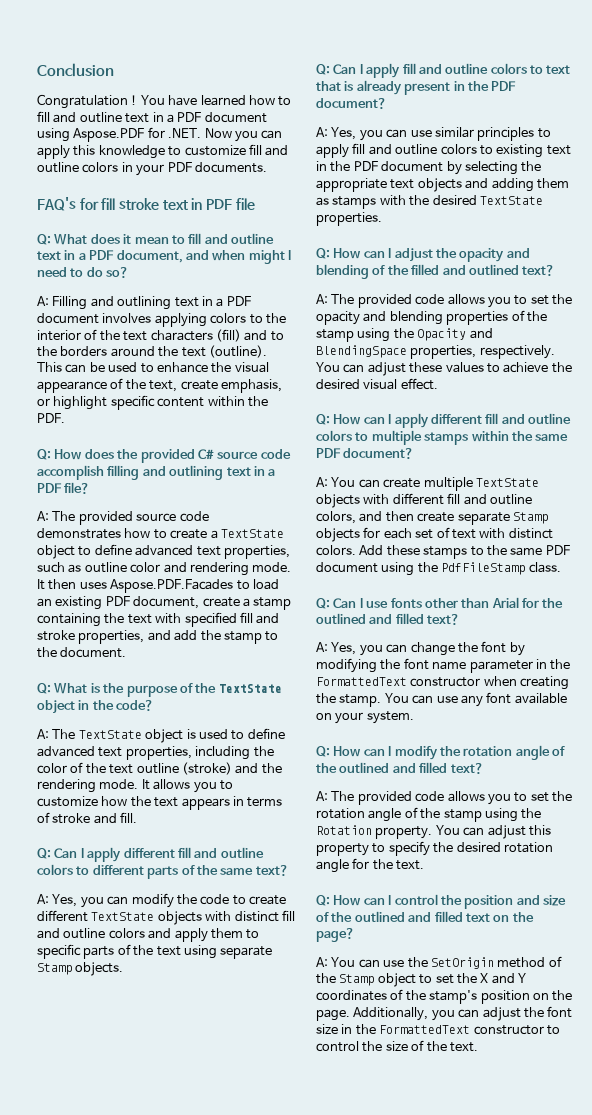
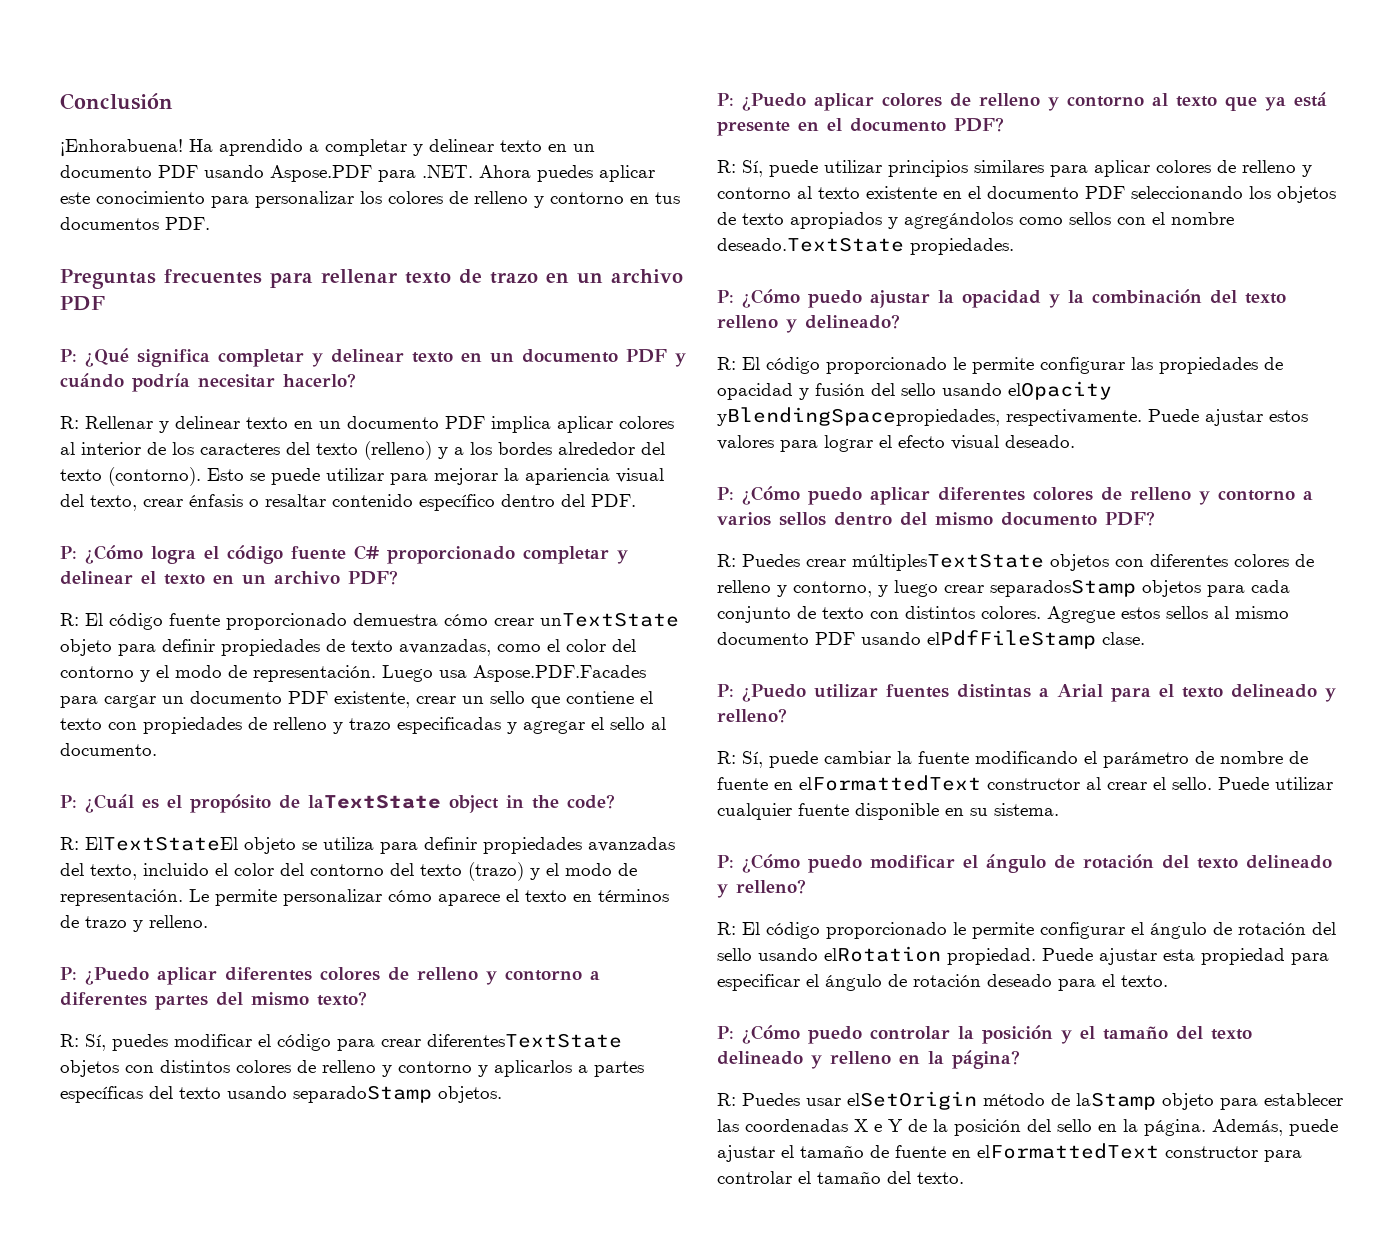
- Conclusion
- Congratulation ! You have learned how to fill and outline text in a PDF document using Aspose.PDF for .NET. Now you can apply this knowledge to customize fill and outline colors in your PDF documents.
- FAQ's for fill stroke text in PDF file
- Q: What does it mean to fill and outline text in a PDF document, and when might I need to do so?
- A: Filling and outlining text in a PDF document involves applying colors to the interior of the text characters (fill) and to the borders around the text (outline). This can be used to enhance the visual appearance of the text, create emphasis, or highlight specific content within the PDF.
- Q: How does the provided C# source code accomplish filling and outlining text in a PDF file?
- A: The provided source code demonstrates how to create a TextState object to define advanced text properties, such as outline color and rendering mode. It then uses Aspose.PDF.Facades to load an existing PDF document, create a stamp containing the text with specified fill and stroke properties, and add the stamp to the document.
- Q: What is the purpose of the TextState object in the code?
- A: The TextState object is used to define advanced text properties, including the color of the text outline (stroke) and the rendering mode. It allows you to customize how the text appears in terms of stroke and fill.
- Q: Can I apply different fill and outline colors to different parts of the same text?
- A: Yes, you can modify the code to create different TextState objects with distinct fill and outline colors and apply them to specific parts of the text using separate Stamp objects.
- Q: Can I apply fill and outline colors to text that is already present in the PDF document?
- A: Yes, you can use similar principles to apply fill and outline colors to existing text in the PDF document by selecting the appropriate text objects and adding them as stamps with the desired TextState properties.
- Q: How can I adjust the opacity and blending of the filled and outlined text?
- A: The provided code allows you to set the opacity and blending properties of the stamp using the Opacity and BlendingSpace properties, respectively. You can adjust these values to achieve the desired visual effect.
- Q: How can I apply different fill and outline colors to multiple stamps within the same PDF document?
- A: You can create multiple TextState objects with different fill and outline colors, and then create separate Stamp objects for each set of text with distinct colors. Add these stamps to the same PDF document using the PdfFileStamp class.
- Q: Can I use fonts other than Arial for the outlined and filled text?
- A: Yes, you can change the font by modifying the font name parameter in the FormattedText constructor when creating the stamp. You can use any font available on your system.
- Q: How can I modify the rotation angle of the outlined and filled text?
- A: The provided code allows you to set the rotation angle of the stamp using the Rotation property. You can adjust this property to specify the desired rotation angle for the text.
- Q: How can I control the position and size of the outlined and filled text on the page?
- A: You can use the SetOrigin method of the Stamp object to set the X and Y coordinates of the stamp's position on the page. Additionally, you can adjust the font size in the FormattedText constructor to control the size of the text.
+ Conclusión
+ ¡Enhorabuena! Ha aprendido a completar y delinear texto en un documento PDF usando Aspose.PDF para .NET. Ahora puedes aplicar este conocimiento para personalizar los colores de relleno y contorno en tus documentos PDF.
+ Preguntas frecuentes para rellenar texto de trazo en un archivo PDF
+ P: ¿Qué significa completar y delinear texto en un documento PDF y cuándo podría necesitar hacerlo?
+ R: Rellenar y delinear texto en un documento PDF implica aplicar colores al interior de los caracteres del texto (relleno) y a los bordes alrededor del texto (contorno). Esto se puede utilizar para mejorar la apariencia visual del texto, crear énfasis o resaltar contenido específico dentro del PDF.
+ P: ¿Cómo logra el código fuente C# proporcionado completar y delinear el texto en un archivo PDF?
+ R: El código fuente proporcionado demuestra cómo crear unTextState objeto para definir propiedades de texto avanzadas, como el color del contorno y el modo de representación. Luego usa Aspose.PDF.Facades para cargar un documento PDF existente, crear un sello que contiene el texto con propiedades de relleno y trazo especificadas y agregar el sello al documento.
+ P: ¿Cuál es el propósito de laTextState object in the code?
+ R: ElTextStateEl objeto se utiliza para definir propiedades avanzadas del texto, incluido el color del contorno del texto (trazo) y el modo de representación. Le permite personalizar cómo aparece el texto en términos de trazo y relleno.
+ P: ¿Puedo aplicar diferentes colores de relleno y contorno a diferentes partes del mismo texto?
+ R: Sí, puedes modificar el código para crear diferentesTextState objetos con distintos colores de relleno y contorno y aplicarlos a partes específicas del texto usando separadoStamp objetos.
+ P: ¿Puedo aplicar colores de relleno y contorno al texto que ya está presente en el documento PDF?
+ R: Sí, puede utilizar principios similares para aplicar colores de relleno y contorno al texto existente en el documento PDF seleccionando los objetos de texto apropiados y agregándolos como sellos con el nombre deseado.TextState propiedades.
+ P: ¿Cómo puedo ajustar la opacidad y la combinación del texto relleno y delineado?
+ R: El código proporcionado le permite configurar las propiedades de opacidad y fusión del sello usando elOpacity yBlendingSpacepropiedades, respectivamente. Puede ajustar estos valores para lograr el efecto visual deseado.
+ P: ¿Cómo puedo aplicar diferentes colores de relleno y contorno a varios sellos dentro del mismo documento PDF?
+ R: Puedes crear múltiplesTextState objetos con diferentes colores de relleno y contorno, y luego crear separadosStamp objetos para cada conjunto de texto con distintos colores. Agregue estos sellos al mismo documento PDF usando elPdfFileStamp clase.
+ P: ¿Puedo utilizar fuentes distintas a Arial para el texto delineado y relleno?
+ R: Sí, puede cambiar la fuente modificando el parámetro de nombre de fuente en elFormattedText constructor al crear el sello. Puede utilizar cualquier fuente disponible en su sistema.
+ P: ¿Cómo puedo modificar el ángulo de rotación del texto delineado y relleno?
+ R: El código proporcionado le permite configurar el ángulo de rotación del sello usando elRotation propiedad. Puede ajustar esta propiedad para especificar el ángulo de rotación deseado para el texto.
+ P: ¿Cómo puedo controlar la posición y el tamaño del texto delineado y relleno en la página?
+ R: Puedes usar elSetOrigin método de laStamp objeto para establecer las coordenadas X e Y de la posición del sello en la página. Además, puede ajustar el tamaño de fuente en elFormattedText constructor para controlar el tamaño del texto.

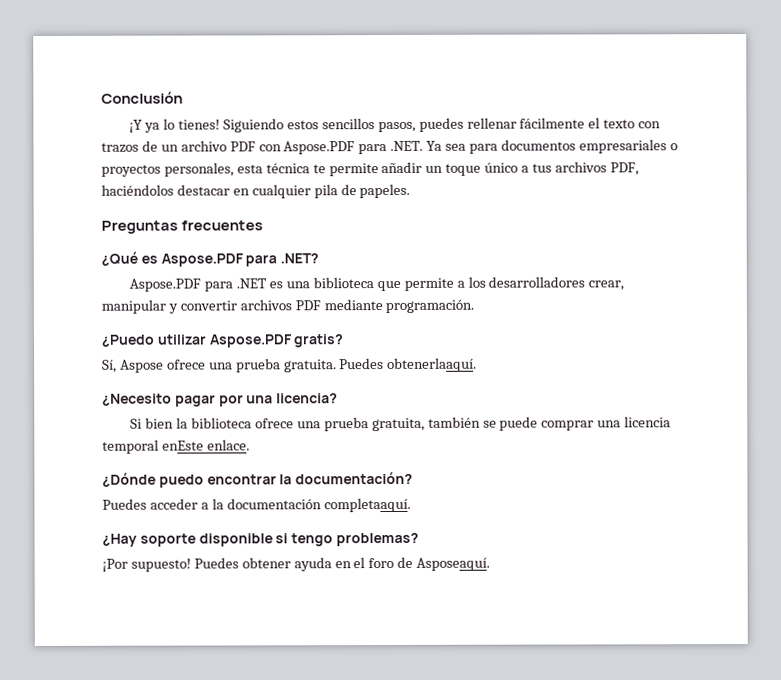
- ¡Enhorabuena! Ha aprendido a completar y delinear texto en un documento PDF usando Aspose.PDF para .NET. Ahora puedes aplicar este conocimiento para personalizar los colores de relleno y contorno en tus documentos PDF.
- Preguntas frecuentes para rellenar texto de trazo en un archivo PDF
- P: ¿Qué significa completar y delinear texto en un documento PDF y cuándo podría necesitar hacerlo?
- R: Rellenar y delinear texto en un documento PDF implica aplicar colores al interior de los caracteres del texto (relleno) y a los bordes alrededor del texto (contorno). Esto se puede utilizar para mejorar la apariencia visual del texto, crear énfasis o resaltar contenido específico dentro del PDF.
- P: ¿Cómo logra el código fuente C# proporcionado completar y delinear el texto en un archivo PDF?
- R: El código fuente proporcionado demuestra cómo crear unTextState objeto para definir propiedades de texto avanzadas, como el color del contorno y el modo de representación. Luego usa Aspose.PDF.Facades para cargar un documento PDF existente, crear un sello que contiene el texto con propiedades de relleno y trazo especificadas y agregar el sello al documento.
- P: ¿Cuál es el propósito de laTextState object in the code?
- R: ElTextStateEl objeto se utiliza para definir propiedades avanzadas del texto, incluido el color del contorno del texto (trazo) y el modo de representación. Le permite personalizar cómo aparece el texto en términos de trazo y relleno.
- P: ¿Puedo aplicar diferentes colores de relleno y contorno a diferentes partes del mismo texto?
- R: Sí, puedes modificar el código para crear diferentesTextState objetos con distintos colores de relleno y contorno y aplicarlos a partes específicas del texto usando separadoStamp objetos.
- P: ¿Puedo aplicar colores de relleno y contorno al texto que ya está presente en el documento PDF?
- R: Sí, puede utilizar principios similares para aplicar colores de relleno y contorno al texto existente en el documento PDF seleccionando los objetos de texto apropiados y agregándolos como sellos con el nombre deseado.TextState propiedades.
- P: ¿Cómo puedo ajustar la opacidad y la combinación del texto relleno y delineado?
- R: El código proporcionado le permite configurar las propiedades de opacidad y fusión del sello usando elOpacity yBlendingSpacepropiedades, respectivamente. Puede ajustar estos valores para lograr el efecto visual deseado.
- P: ¿Cómo puedo aplicar diferentes colores de relleno y contorno a varios sellos dentro del mismo documento PDF?
- R: Puedes crear múltiplesTextState objetos con diferentes colores de relleno y contorno, y luego crear separadosStamp objetos para cada conjunto de texto con distintos colores. Agregue estos sellos al mismo documento PDF usando elPdfFileStamp clase.
- P: ¿Puedo utilizar fuentes distintas a Arial para el texto delineado y relleno?
- R: Sí, puede cambiar la fuente modificando el parámetro de nombre de fuente en elFormattedText constructor al crear el sello. Puede utilizar cualquier fuente disponible en su sistema.
- P: ¿Cómo puedo modificar el ángulo de rotación del texto delineado y relleno?
- R: El código proporcionado le permite configurar el ángulo de rotación del sello usando elRotation propiedad. Puede ajustar esta propiedad para especificar el ángulo de rotación deseado para el texto.
- P: ¿Cómo puedo controlar la posición y el tamaño del texto delineado y relleno en la página?
- R: Puedes usar elSetOrigin método de laStamp objeto para establecer las coordenadas X e Y de la posición del sello en la página. Además, puede ajustar el tamaño de fuente en elFormattedText constructor para controlar el tamaño del texto.
+ ¡Y ya lo tienes! Siguiendo estos sencillos pasos, puedes rellenar fácilmente el texto con trazos de un archivo PDF con Aspose.PDF para .NET. Ya sea para documentos empresariales o proyectos personales, esta técnica te permite añadir un toque único a tus archivos PDF, haciéndolos destacar en cualquier pila de papeles.
+ Preguntas frecuentes
+ ¿Qué es Aspose.PDF para .NET?
+ Aspose.PDF para .NET es una biblioteca que permite a los desarrolladores crear, manipular y convertir archivos PDF mediante programación.
+ ¿Puedo utilizar Aspose.PDF gratis?
+ Sí, Aspose ofrece una prueba gratuita. Puedes obtenerlaaquí.
+ ¿Necesito pagar por una licencia?
+ Si bien la biblioteca ofrece una prueba gratuita, también se puede comprar una licencia temporal enEste enlace.
+ ¿Dónde puedo encontrar la documentación?
+ Puedes acceder a la documentación completaaquí.
+ ¿Hay soporte disponible si tengo problemas?
+ ¡Por supuesto! Puedes obtener ayuda en el foro de Asposeaquí.

